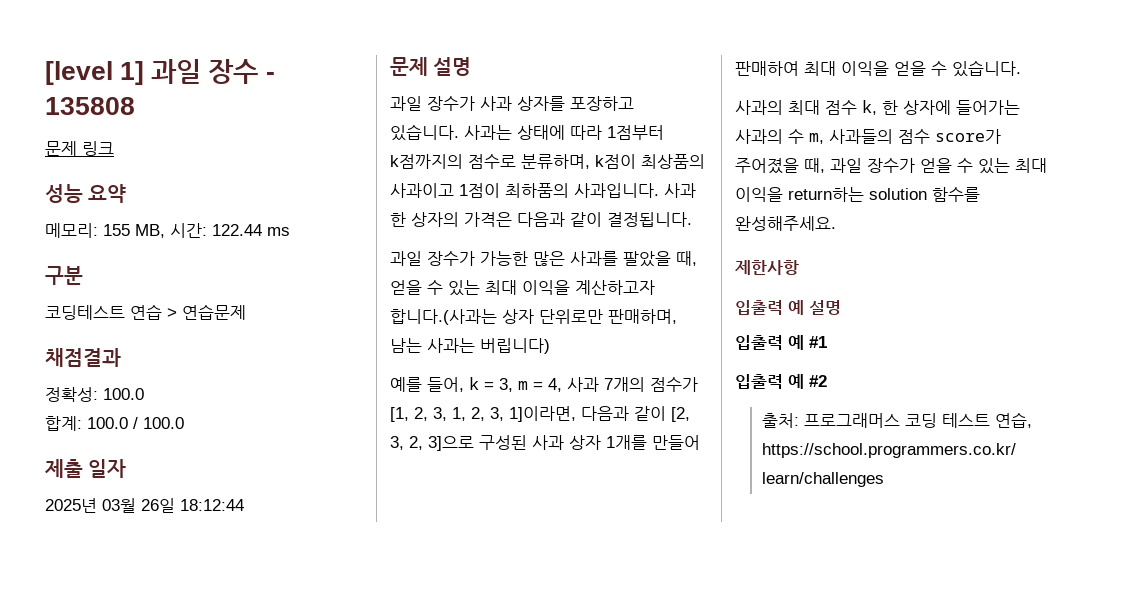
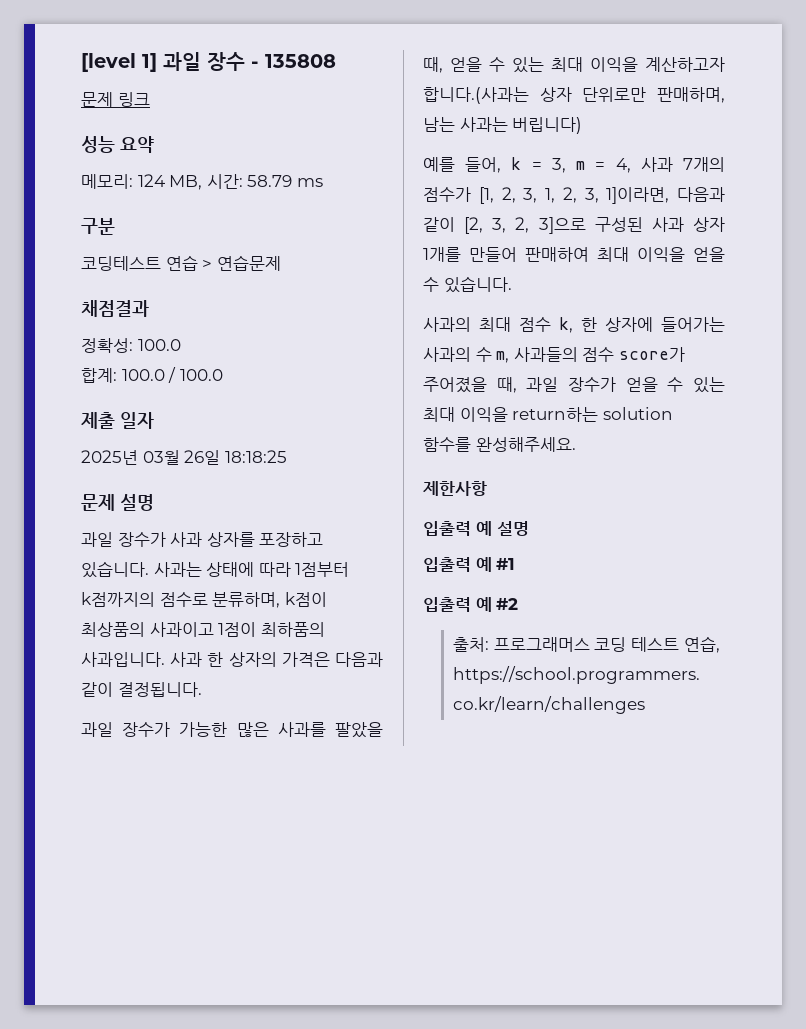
- 메모리: 155 MB, 시간: 122.44 ms
+ 메모리: 124 MB, 시간: 58.79 ms
- 2025년 03월 26일 18:12:44
+ 2025년 03월 26일 18:18:25

